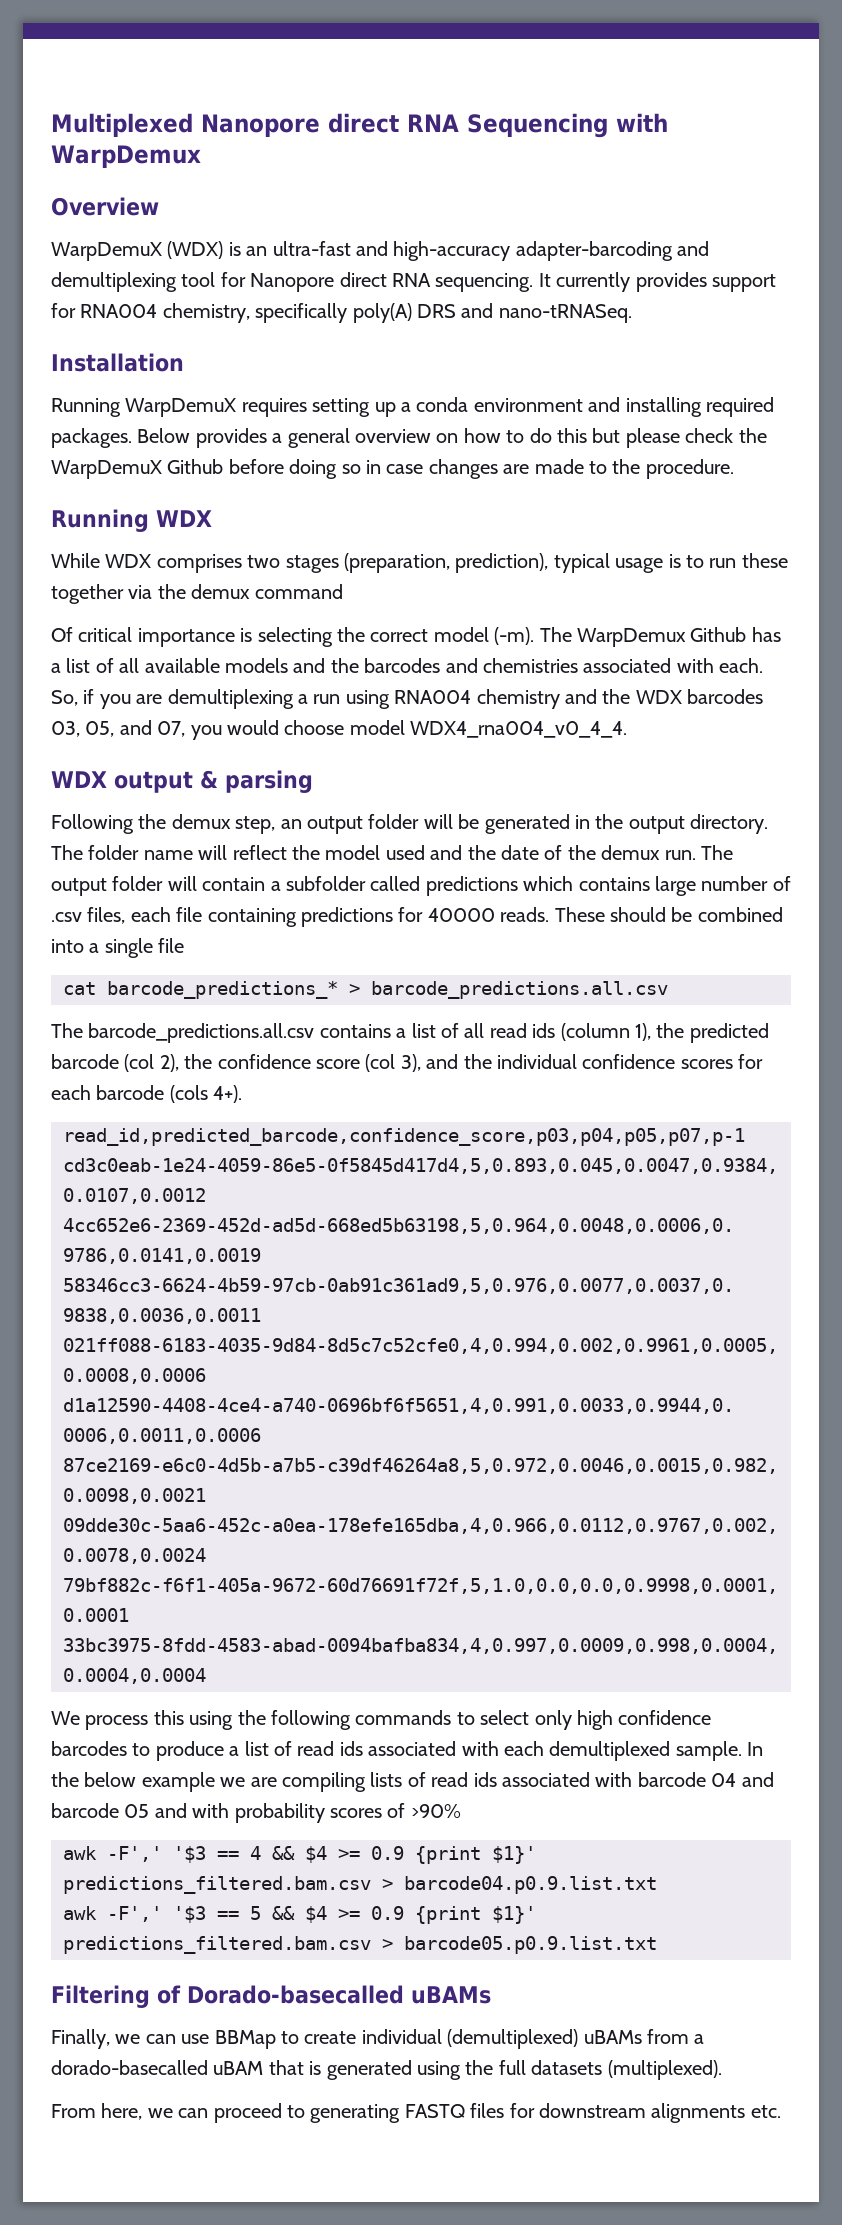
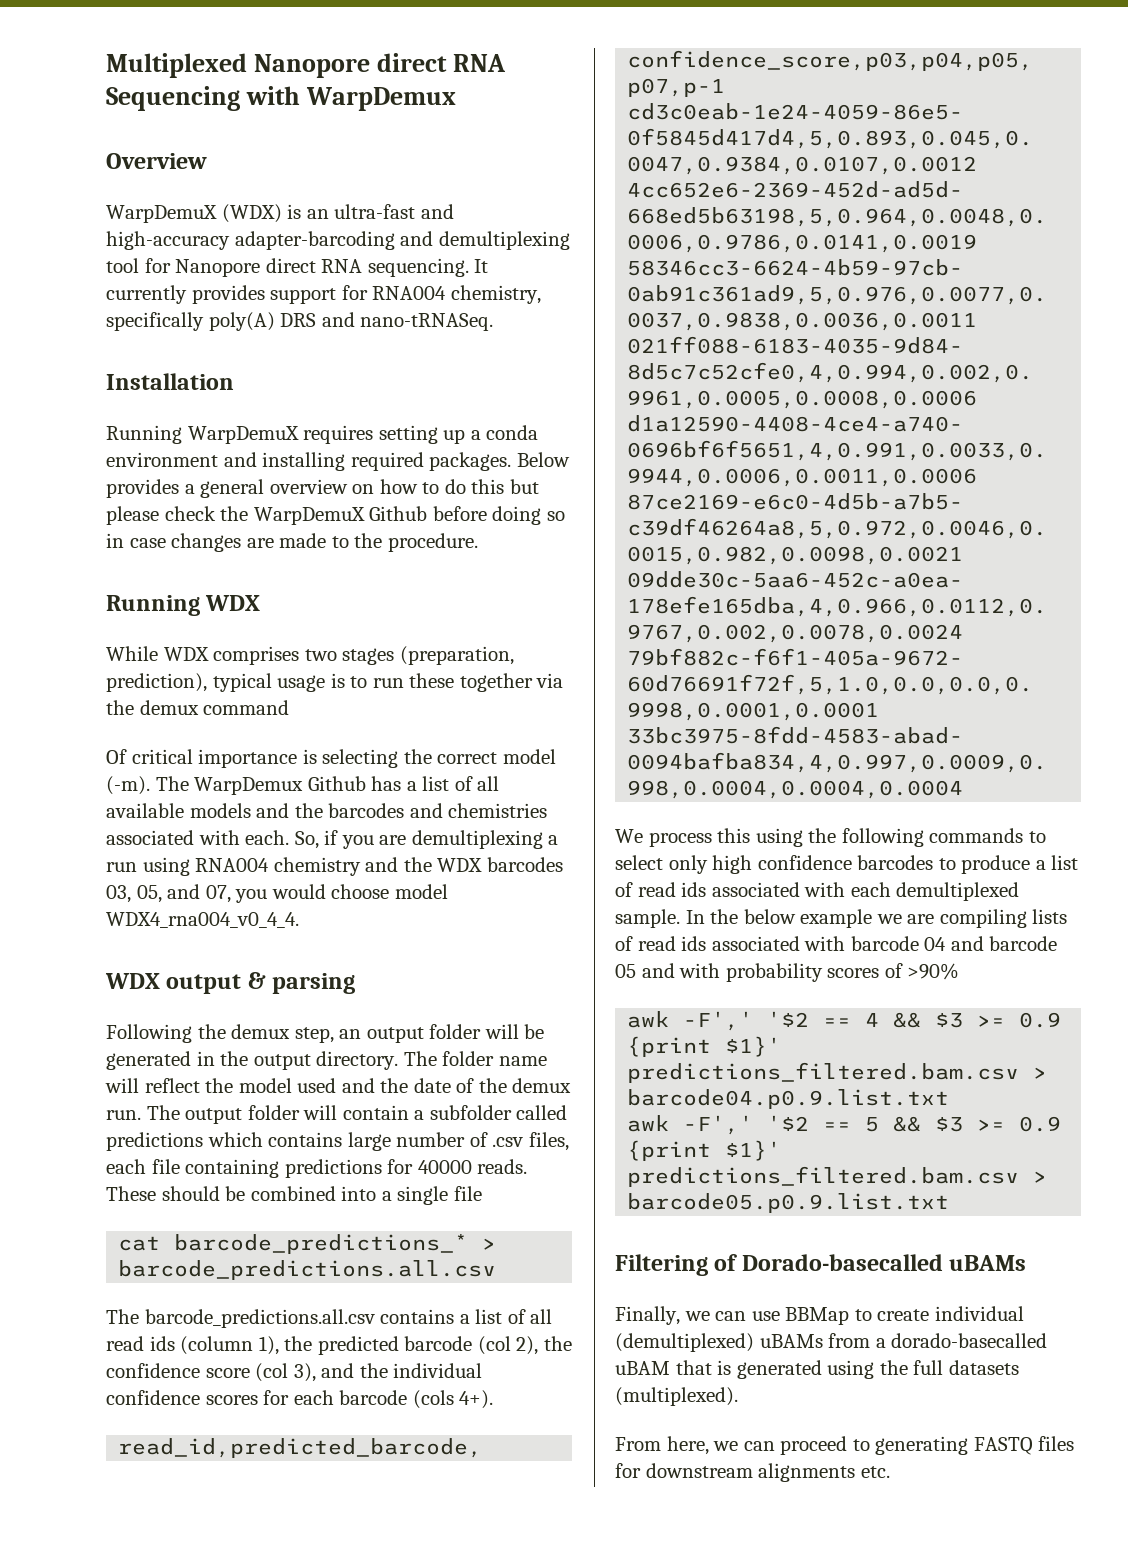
- awk -F',' '$3 == 4 && $4 >= 0.9 {print $1}' predictions_filtered.bam.csv > barcode04.p0.9.list.txt
+ awk -F',' '$2 == 4 && $3 >= 0.9 {print $1}' predictions_filtered.bam.csv > barcode04.p0.9.list.txt
- awk -F',' '$3 == 5 && $4 >= 0.9 {print $1}' predictions_filtered.bam.csv > barcode05.p0.9.list.txt
+ awk -F',' '$2 == 5 && $3 >= 0.9 {print $1}' predictions_filtered.bam.csv > barcode05.p0.9.list.txt

